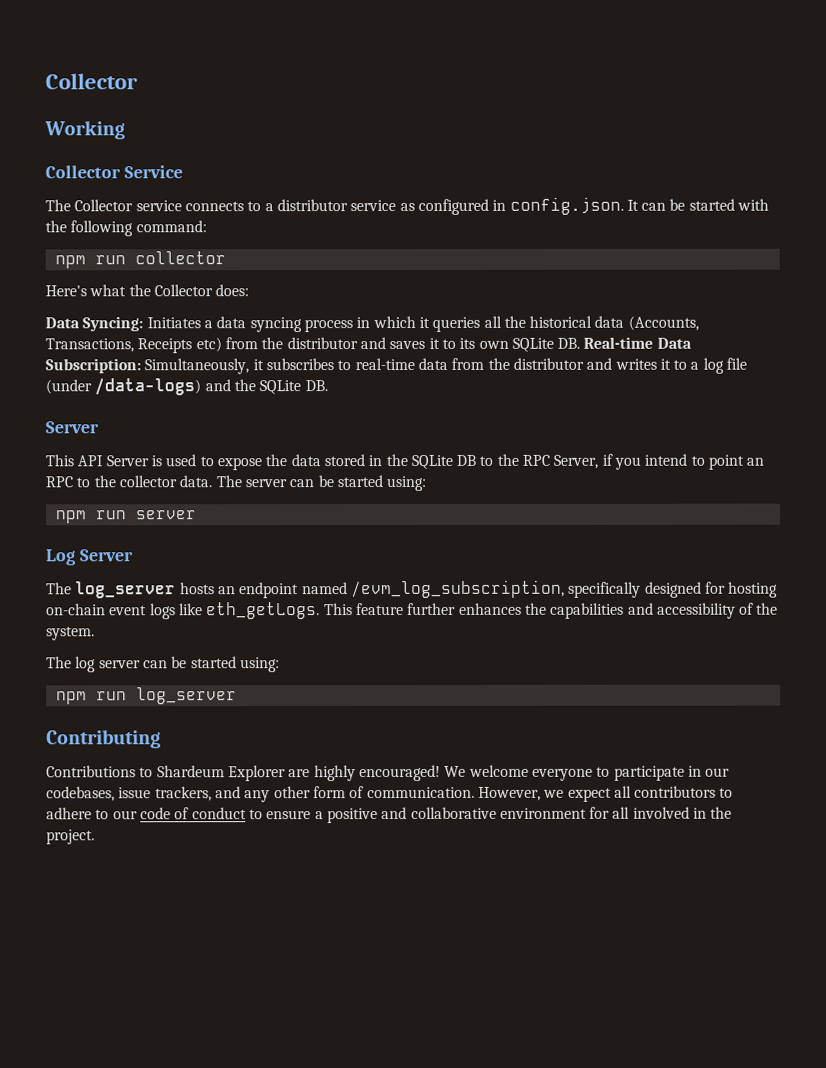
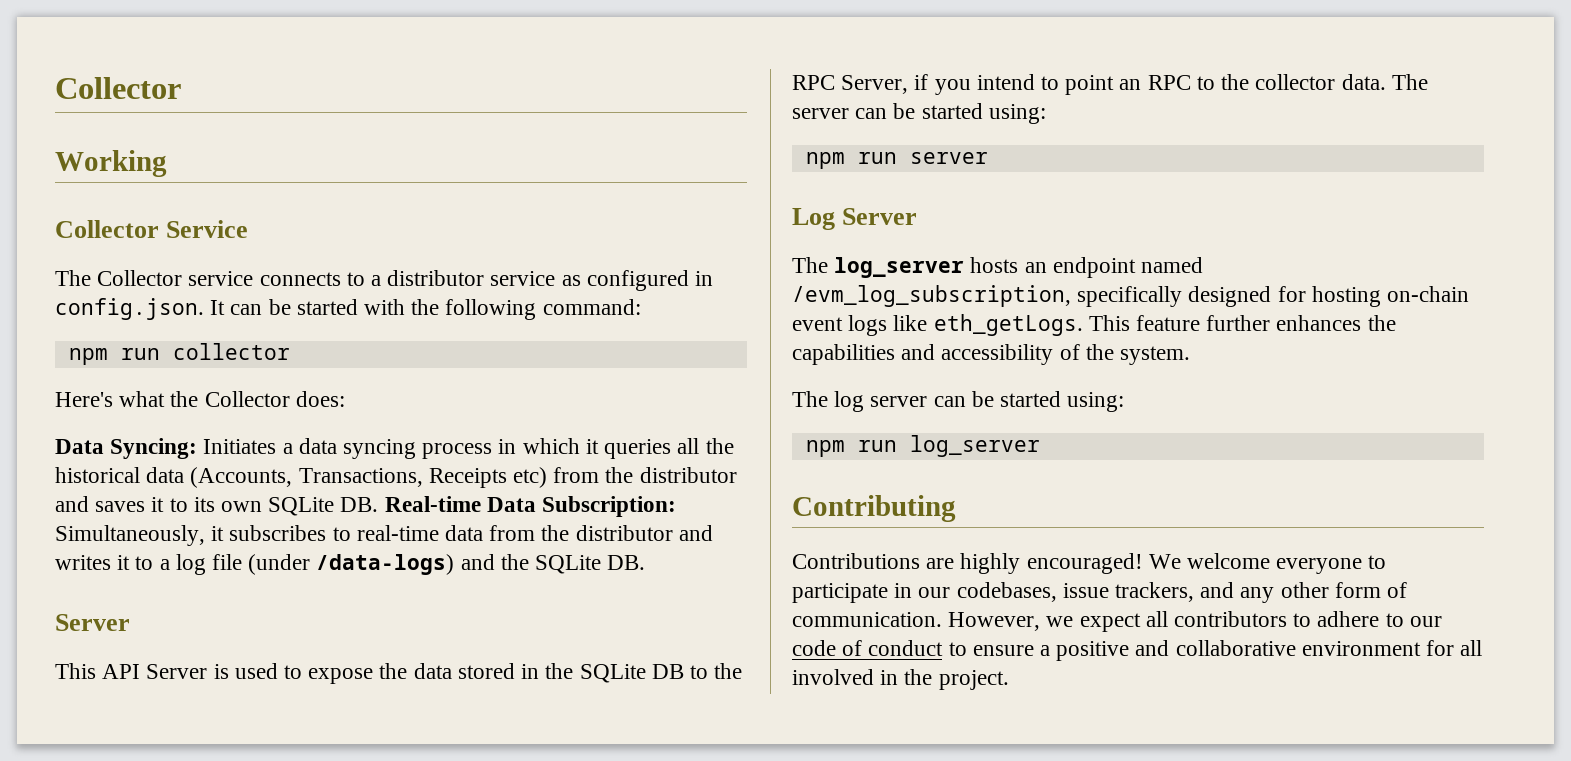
- Contributions to Shardeum Explorer are highly encouraged!
+ Contributions are highly encouraged!

